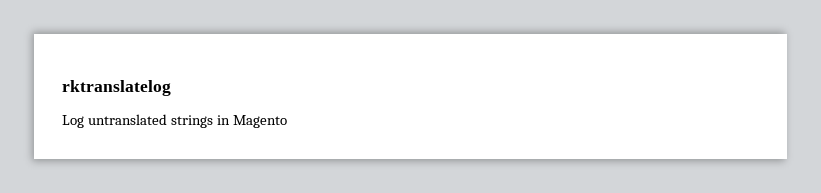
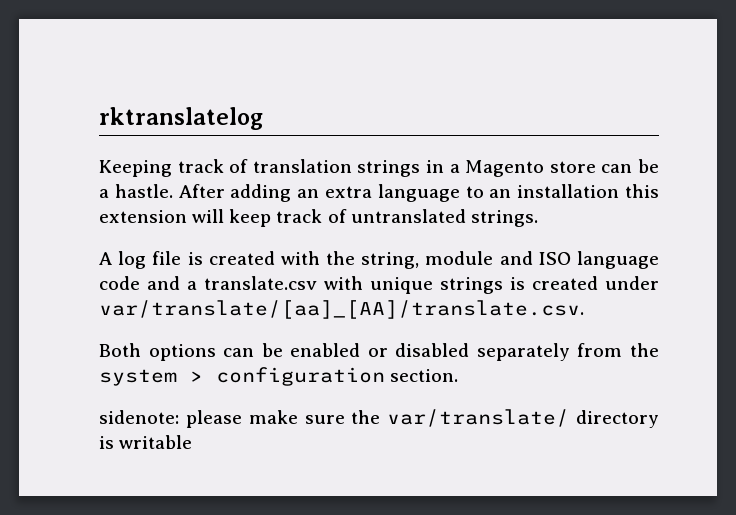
- Log untranslated strings in Magento
+ Keeping track of translation strings in a Magento store can be a hastle. After adding an extra language to an installation this extension will keep track of untranslated strings.
+ A log file is created with the string, module and ISO language code and a translate.csv with unique strings is created under var/translate/[aa]_[AA]/translate.csv.
+ Both options can be enabled or disabled separately from the system > configuration section.
+ sidenote: please make sure the var/translate/ directory is writable

